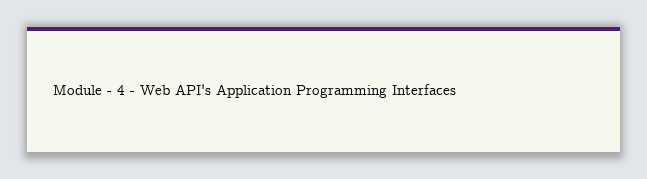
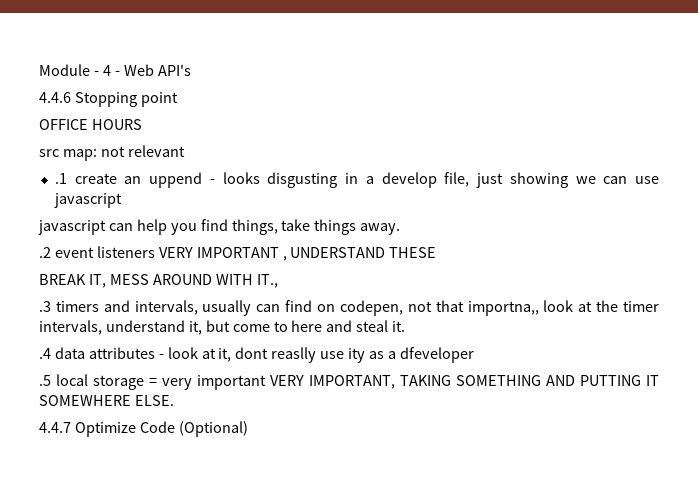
- Module - 4 - Web API's Application Programming Interfaces
+ Module - 4 - Web API's
+ 4.4.6 Stopping point
+ OFFICE HOURS
+ src map: not relevant
+ .1 create an uppend - looks disgusting in a develop file, just showing we can use javascript
+ javascript can help you find things, take things away.
+ .2 event listeners VERY IMPORTANT , UNDERSTAND THESE
+ BREAK IT, MESS AROUND WITH IT.,
+ .3 timers and intervals, usually can find on codepen, not that importna,, look at the timer intervals, understand it, but come to here and steal it.
+ .4 data attributes - look at it, dont reaslly use ity as a dfeveloper
+ .5 local storage = very important VERY IMPORTANT, TAKING SOMETHING AND PUTTING IT SOMEWHERE ELSE.
+ 4.4.7 Optimize Code (Optional)

